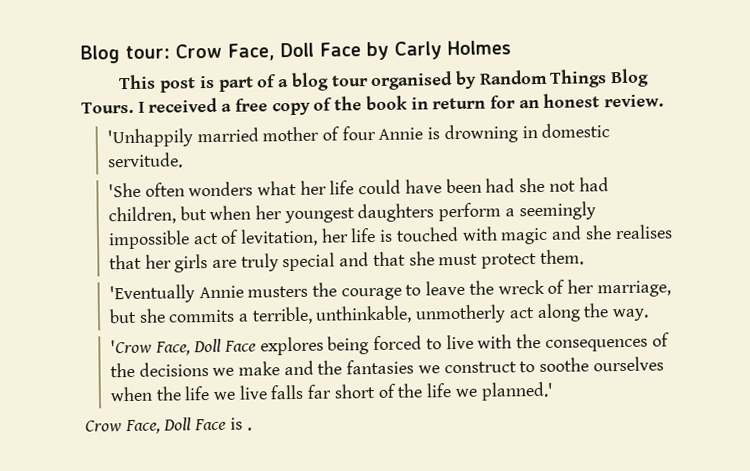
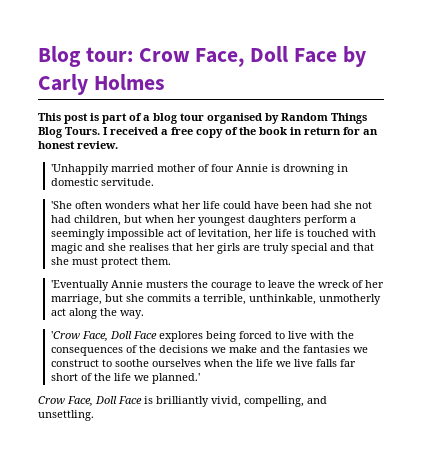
- Crow Face, Doll Face is .
+ Crow Face, Doll Face is brilliantly vivid, compelling, and unsettling.

